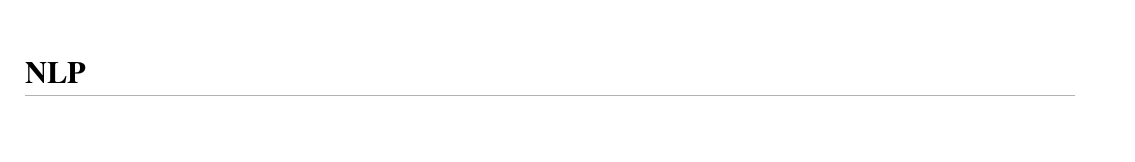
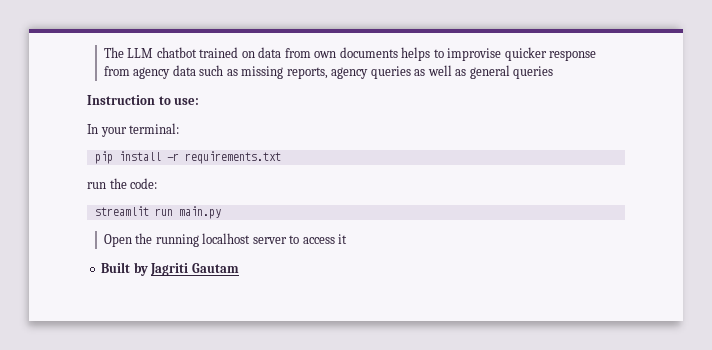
- NLP
+ The LLM chatbot trained on data from own documents helps to improvise quicker response from agency data such as missing reports, agency queries as well as general queries
+ Instruction to use:
+ In your terminal:
+ pip install -r requirements.txt
+ run the code:
+ streamlit run main.py
+ Open the running localhost server to access it
+ Built by Jagriti Gautam

